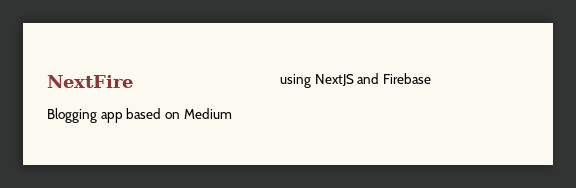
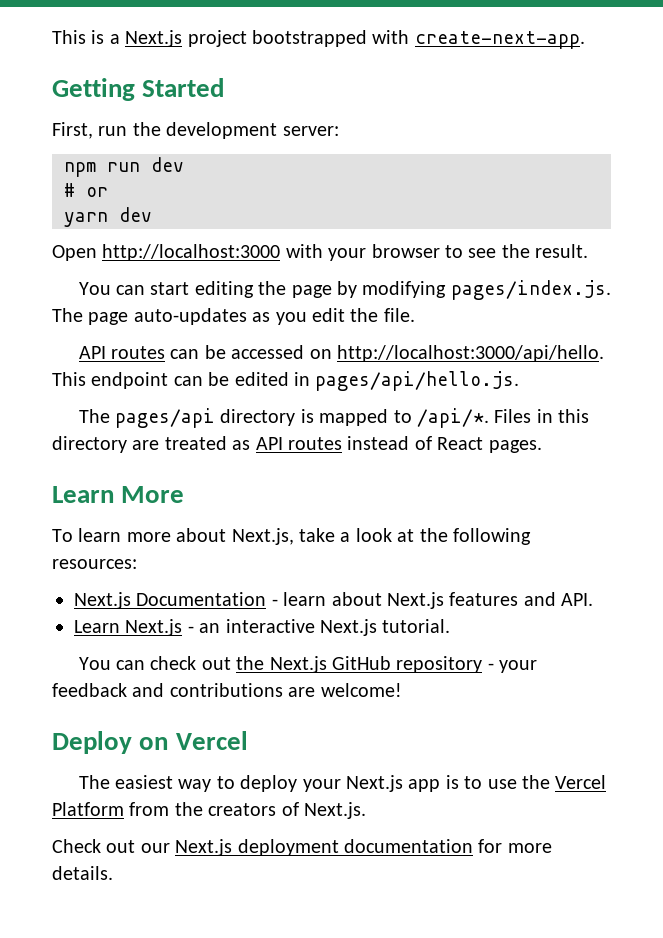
- NextFire
- Blogging app based on Medium using NextJS and Firebase
+ This is a Next.js project bootstrapped with create-next-app.
+ Getting Started
+ First, run the development server:
+ npm run dev
+ # or
+ yarn dev
+ Open http://localhost:3000 with your browser to see the result.
+ You can start editing the page by modifying pages/index.js. The page auto-updates as you edit the file.
+ API routes can be accessed on http://localhost:3000/api/hello. This endpoint can be edited in pages/api/hello.js.
+ The pages/api directory is mapped to /api/*. Files in this directory are treated as API routes instead of React pages.
+ Learn More
+ To learn more about Next.js, take a look at the following resources:
+ Next.js Documentation - learn about Next.js features and API.
+ Learn Next.js - an interactive Next.js tutorial.
+ You can check out the Next.js GitHub repository - your feedback and contributions are welcome!
+ Deploy on Vercel
+ The easiest way to deploy your Next.js app is to use the Vercel Platform from the creators of Next.js.
+ Check out our Next.js deployment documentation for more details.

